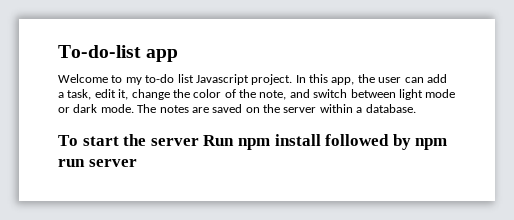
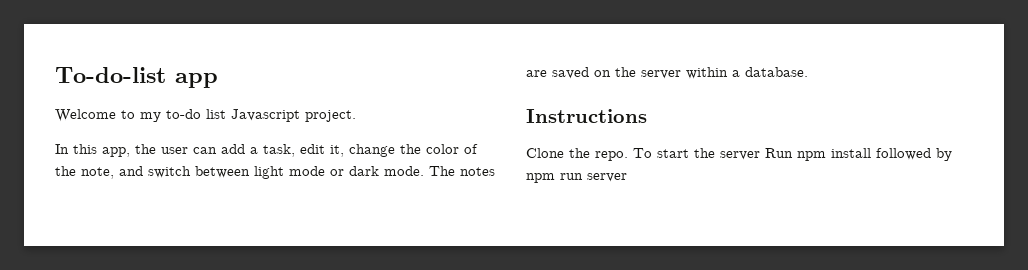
- Welcome to my to-do list Javascript project. In this app, the user can add a task, edit it, change the color of the note, and switch between light mode or dark mode.
+ Welcome to my to-do list Javascript project.
+ In this app, the user can add a task, edit it, change the color of the note, and switch between light mode or dark mode.
+ Instructions
+ Clone the repo.

